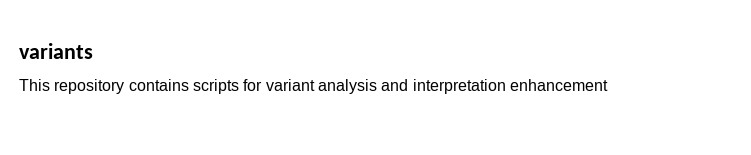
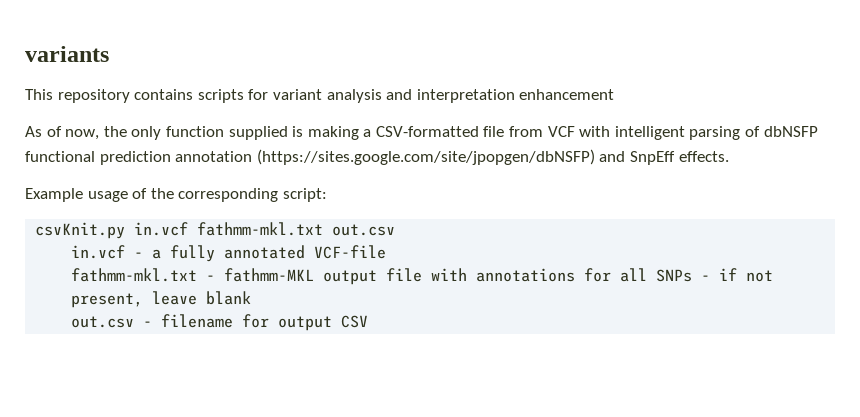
+ As of now, the only function supplied is making a CSV-formatted file from VCF with intelligent parsing of dbNSFP functional prediction annotation (https://sites.google.com/site/jpopgen/dbNSFP) and SnpEff effects.
+ Example usage of the corresponding script:
+ csvKnit.py in.vcf fathmm-mkl.txt out.csv
+ in.vcf - a fully annotated VCF-file
+ fathmm-mkl.txt - fathmm-MKL output file with annotations for all SNPs - if not present, leave blank
+ out.csv - filename for output CSV

